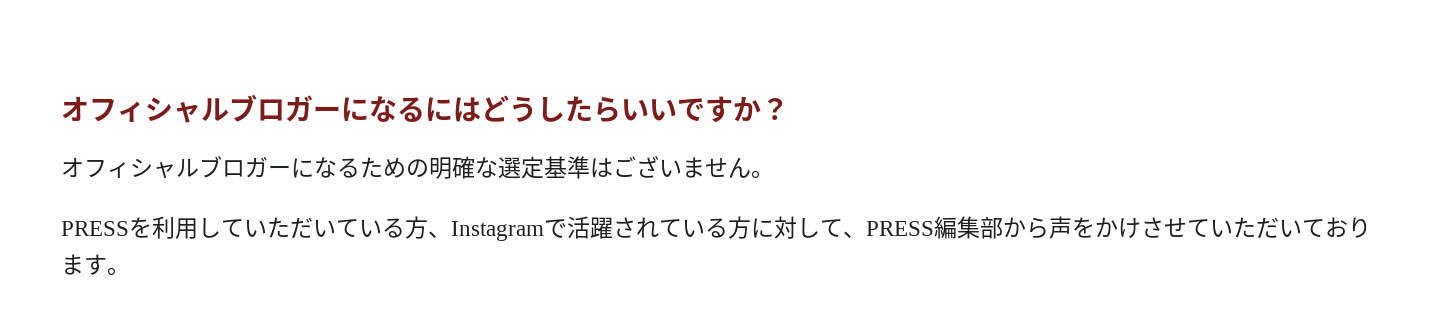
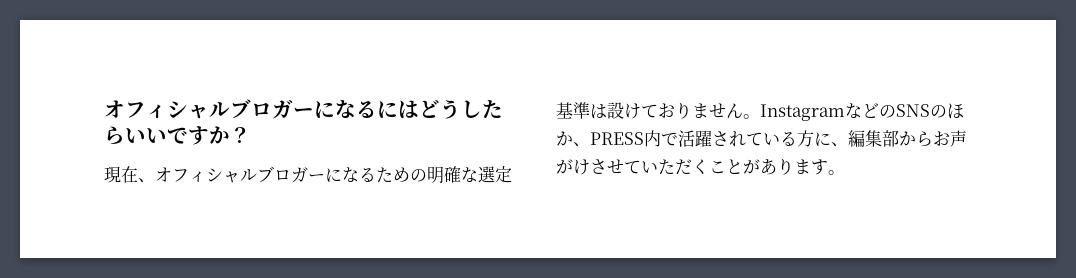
- オフィシャルブロガーになるための明確な選定基準はございません。
- PRESSを利用していただいている方、Instagramで活躍されている方に対して、PRESS編集部から声をかけさせていただいております。
+ 現在、オフィシャルブロガーになるための明確な選定基準は設けておりません。InstagramなどのSNSのほか、PRESS内で活躍されている方に、編集部からお声がけさせていただくことがあります。

